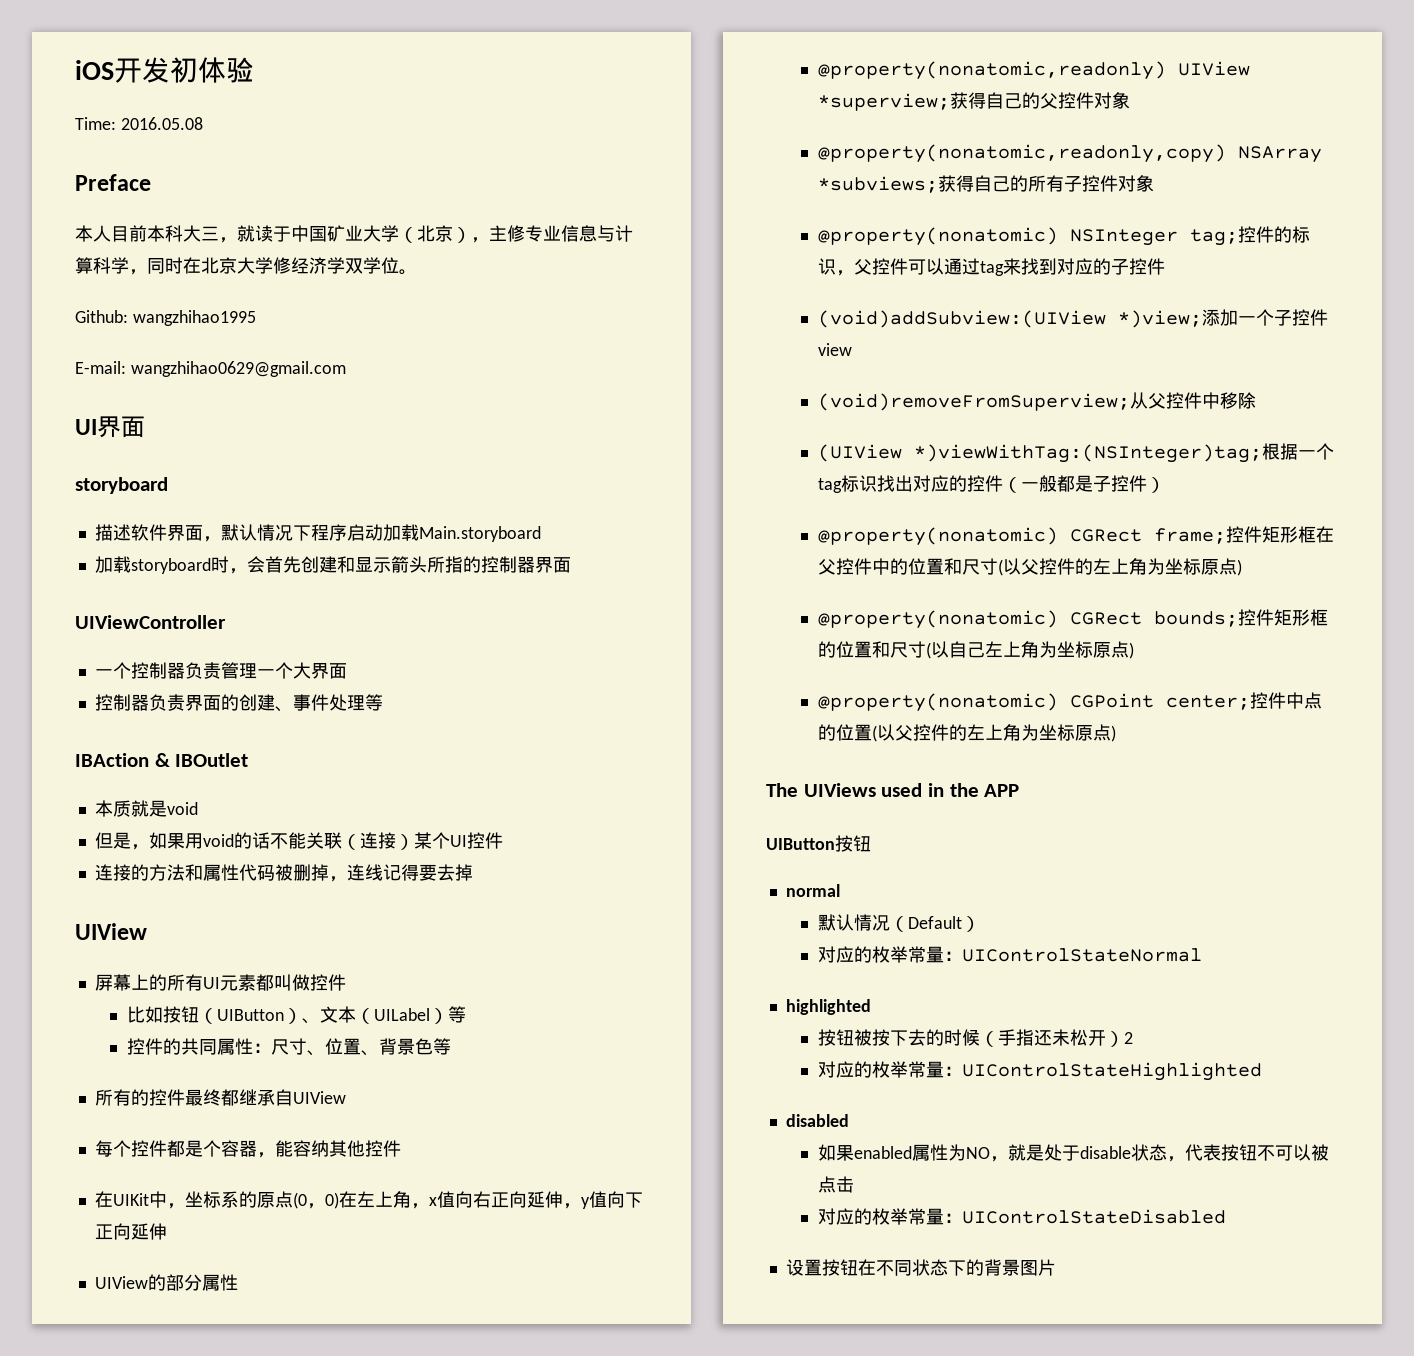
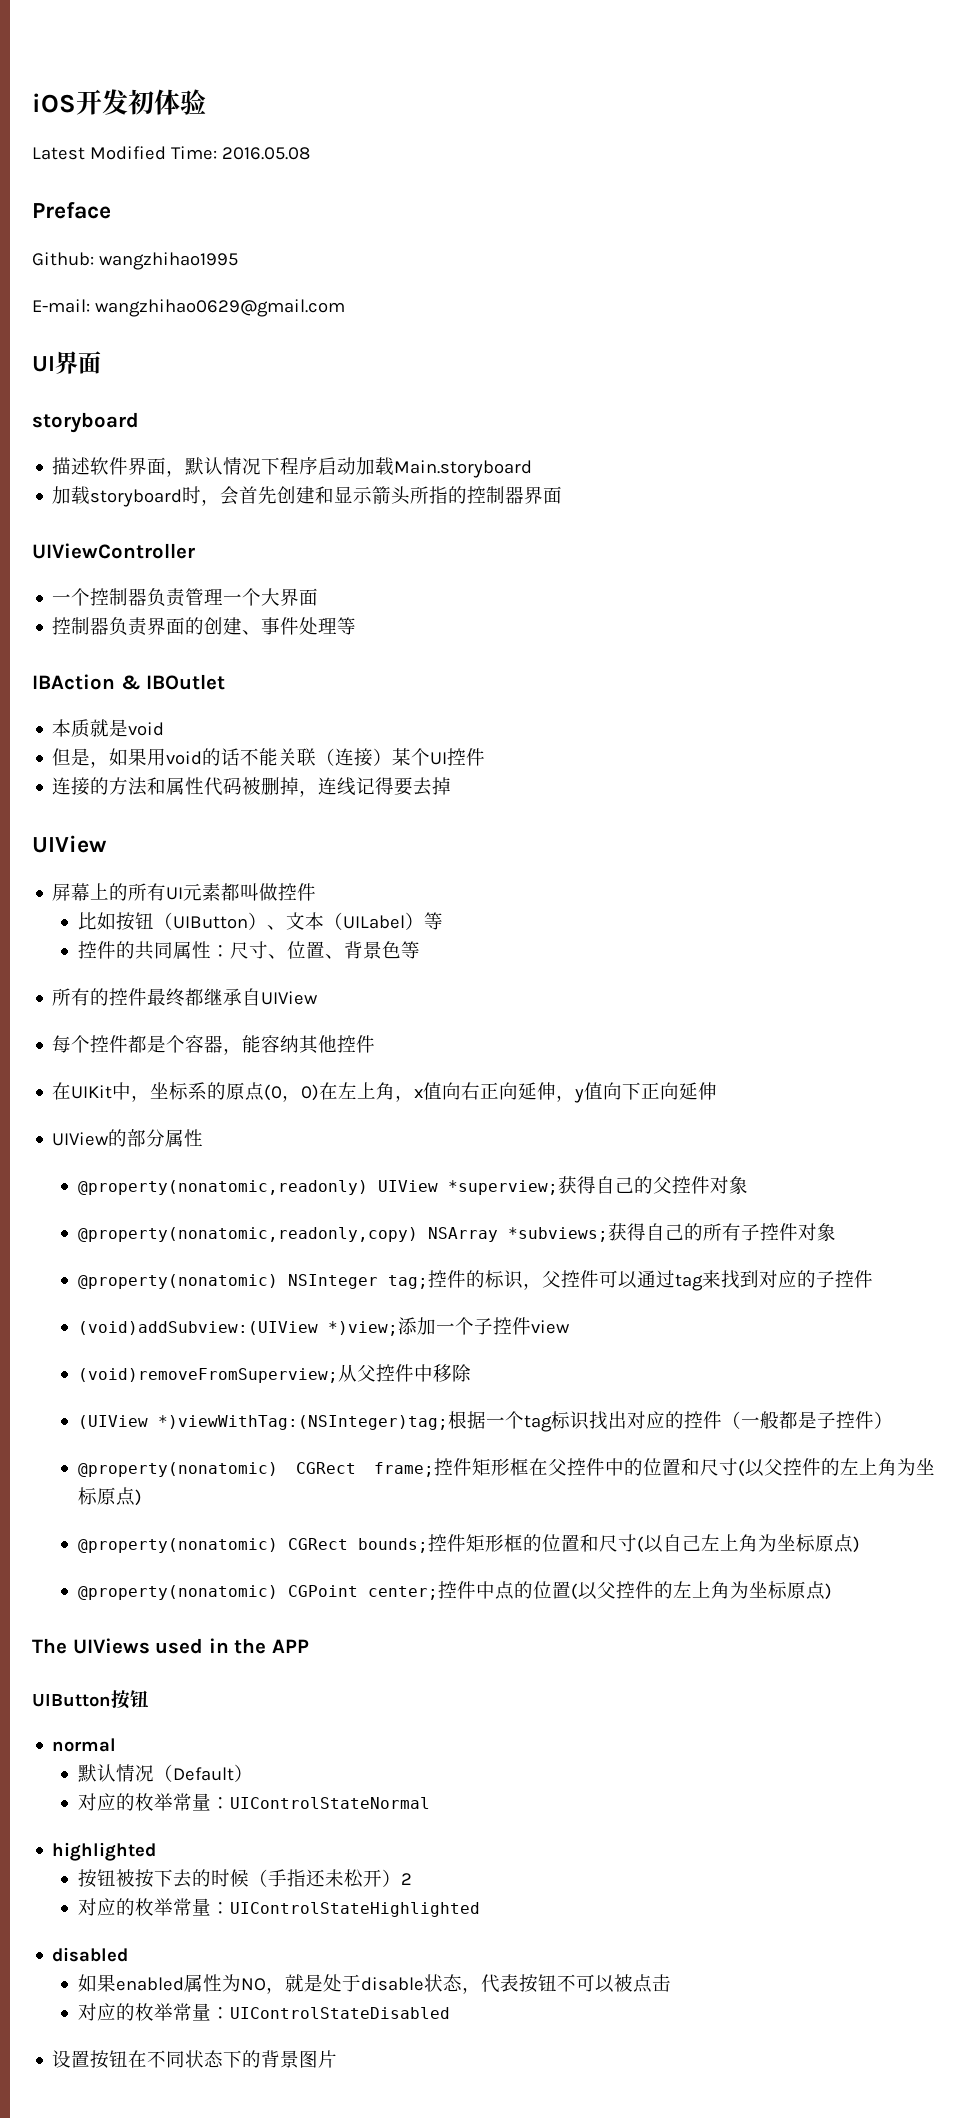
- Time: 2016.05.08
+ Latest Modified Time: 2016.05.08
- 本人目前本科大三，就读于中国矿业大学（北京），主修专业信息与计算科学，同时在北京大学修经济学双学位。

